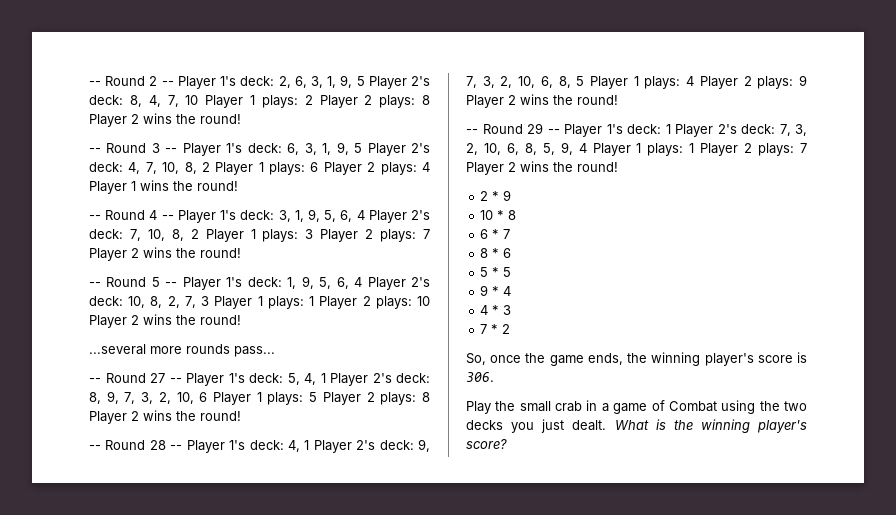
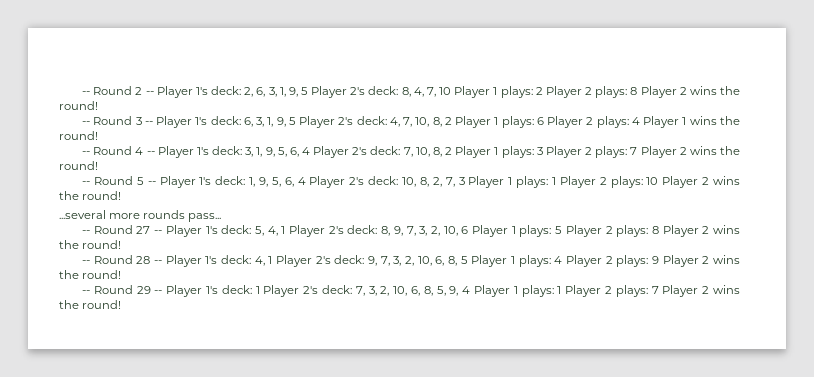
- 2 * 9
- 10 * 8
- 6 * 7
- 8 * 6
- 5 * 5
- 9 * 4
- 4 * 3
- 7 * 2
- So, once the game ends, the winning player's score is 306.
- Play the small crab in a game of Combat using the two decks you just dealt. What is the winning player's score?

